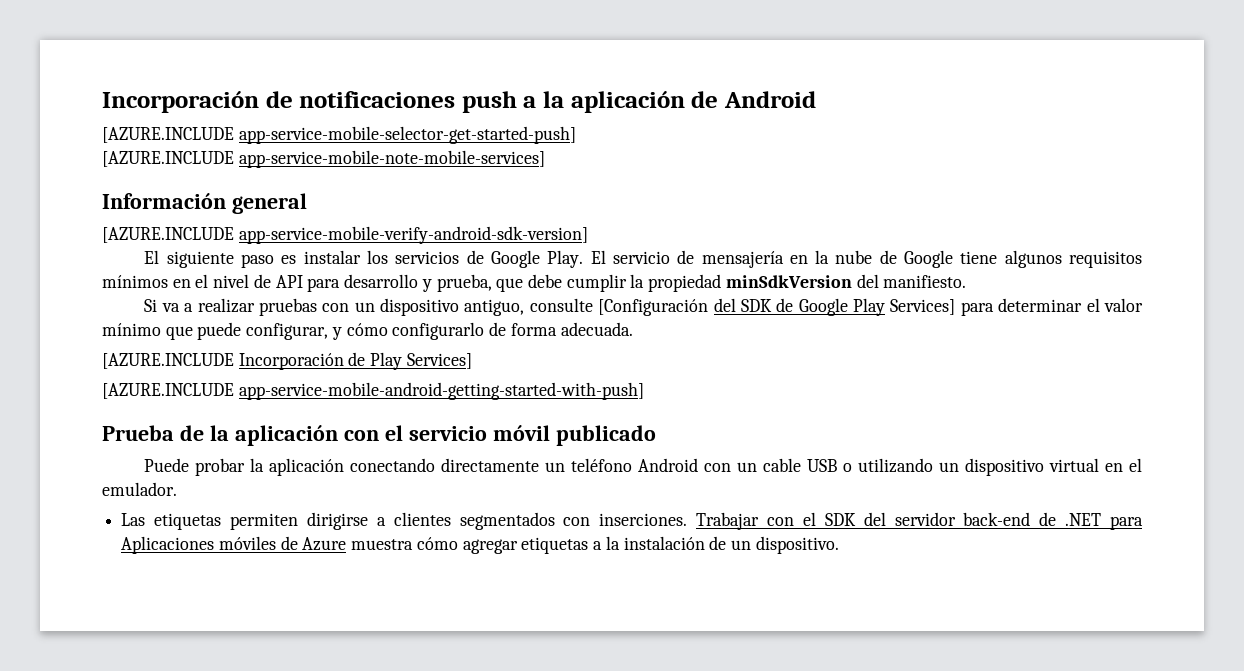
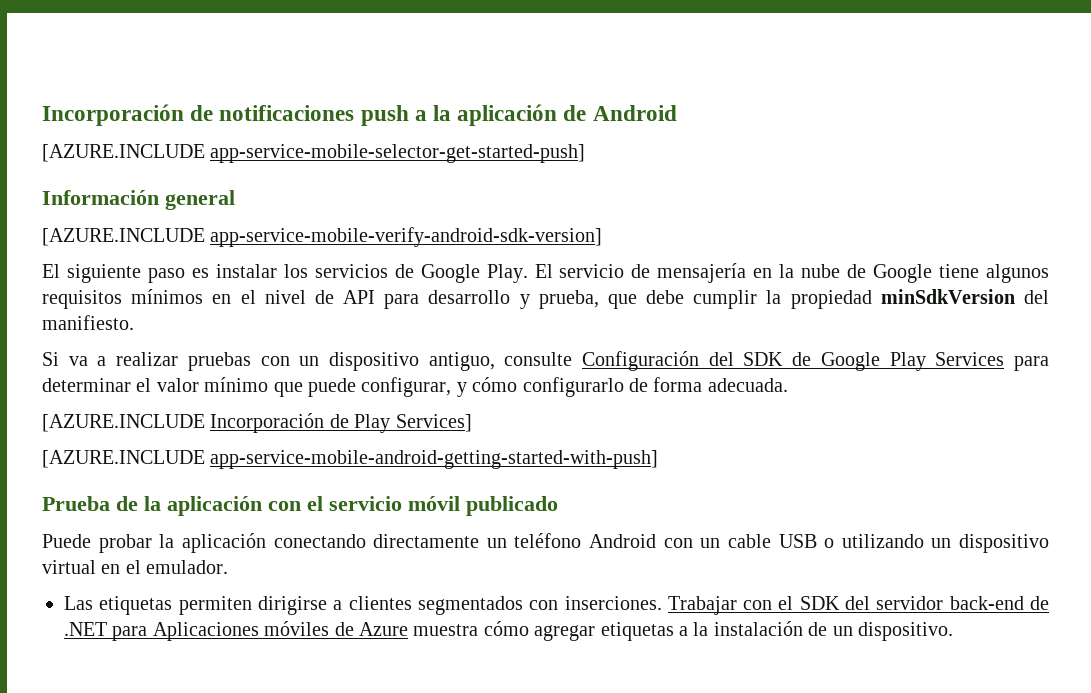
- [AZURE.INCLUDE app-service-mobile-note-mobile-services]
- Si va a realizar pruebas con un dispositivo antiguo, consulte [Configuración del SDK de Google Play Services] para determinar el valor mínimo que puede configurar, y cómo configurarlo de forma adecuada.
+ Si va a realizar pruebas con un dispositivo antiguo, consulte Configuración del SDK de Google Play Services para determinar el valor mínimo que puede configurar, y cómo configurarlo de forma adecuada.

